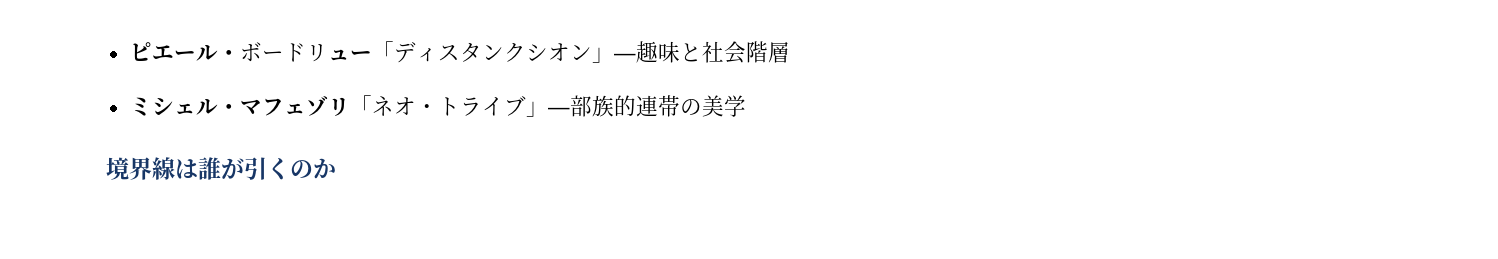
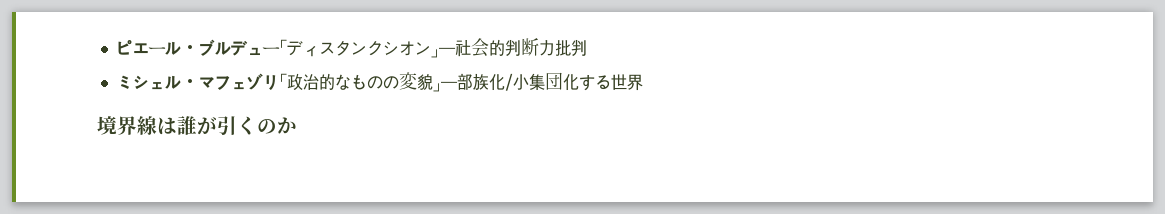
- ピエール・ボードリュー「ディスタンクシオン」—趣味と社会階層
+ ピエール・ブルデュー「ディスタンクシオン」—社会的判断力批判
- ミシェル・マフェゾリ「ネオ・トライブ」—部族的連帯の美学
+ ミシェル・マフェゾリ「政治的なものの変貌」—部族化/小集団化する世界

